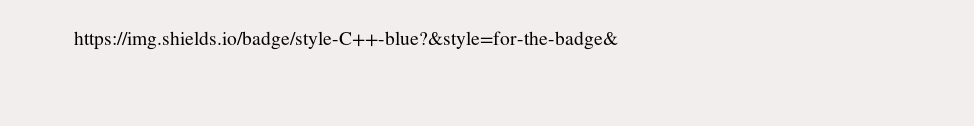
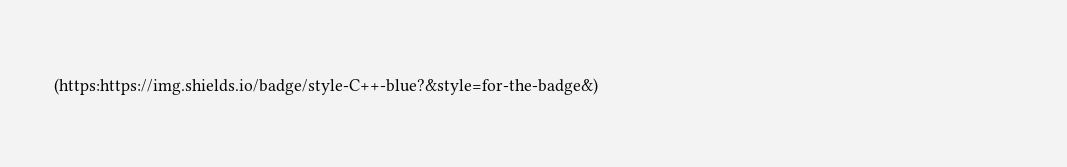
- https://img.shields.io/badge/style-C++-blue?&style=for-the-badge&
+ (https:https://img.shields.io/badge/style-C++-blue?&style=for-the-badge&)

